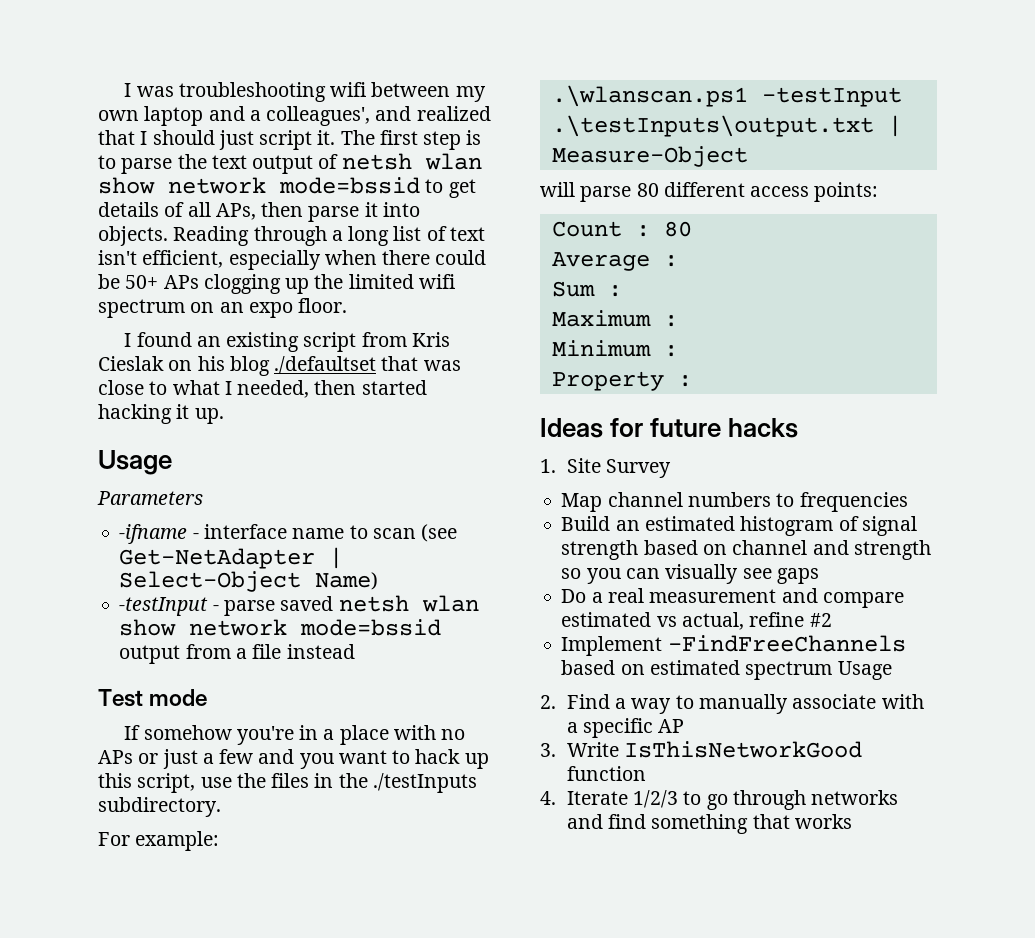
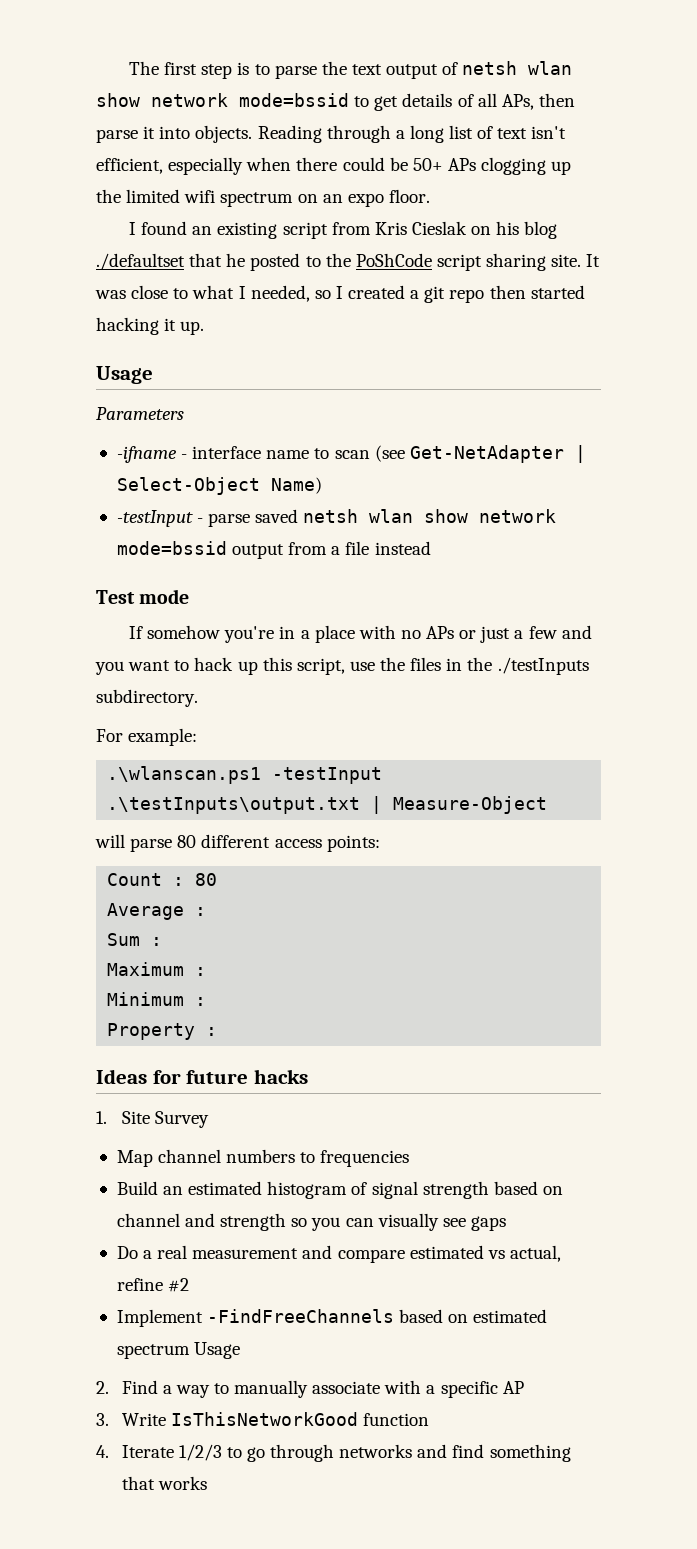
- I was troubleshooting wifi between my own laptop and a colleagues', and realized that I should just script it.
- I found an existing script from Kris Cieslak on his blog ./defaultset that was close to what I needed, then started hacking it up.
+ I found an existing script from Kris Cieslak on his blog ./defaultset that he posted to the PoShCode script sharing site. It was close to what I needed, so I created a git repo then started hacking it up.

